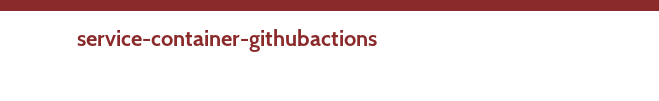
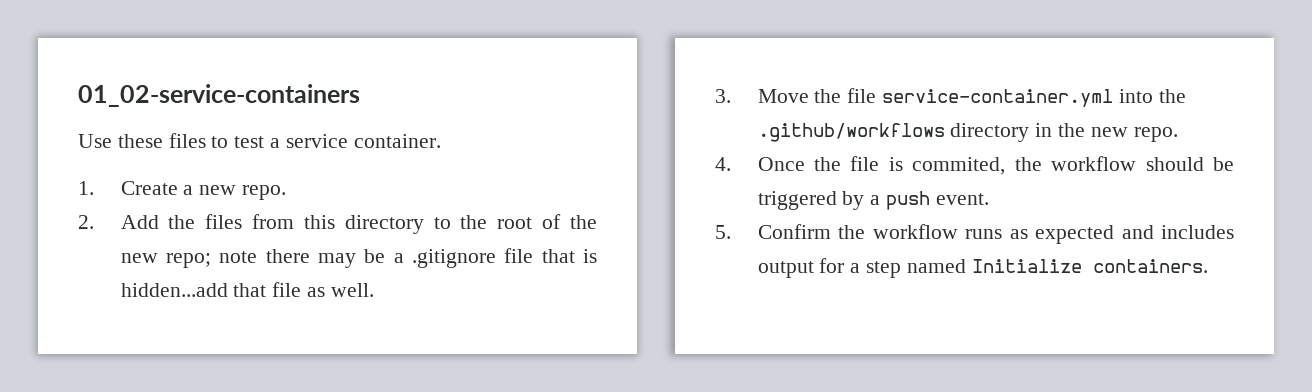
- service-container-githubactions
+ 01_02-service-containers
+ Use these files to test a service container.
+ 1. Create a new repo.
+ 2. Add the files from this directory to the root of the new repo; note there may be a .gitignore file that is hidden...add that file as well.
+ 3. Move the file service-container.yml into the .github/workflows directory in the new repo.
+ 4. Once the file is commited, the workflow should be triggered by a push event.
+ 5. Confirm the workflow runs as expected and includes output for a step named Initialize containers.

